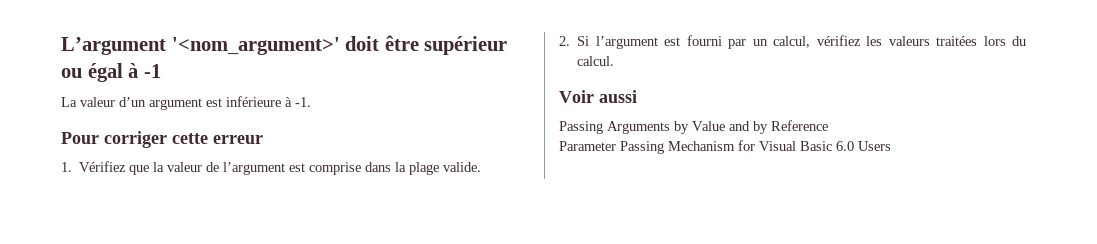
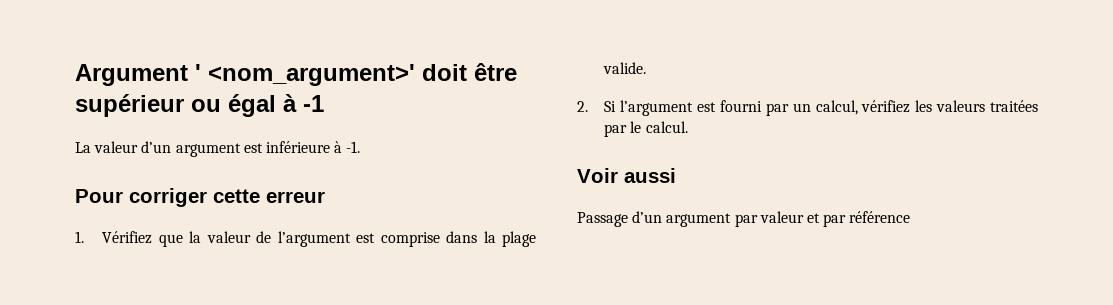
- L’argument '<nom_argument>' doit être supérieur ou égal à -1
+ Argument ' <nom_argument>' doit être supérieur ou égal à -1
- 2. Si l’argument est fourni par un calcul, vérifiez les valeurs traitées lors du calcul.
+ 2. Si l’argument est fourni par un calcul, vérifiez les valeurs traitées par le calcul.
- Passing Arguments by Value and by Reference
- Parameter Passing Mechanism for Visual Basic 6.0 Users
+ Passage d’un argument par valeur et par référence

